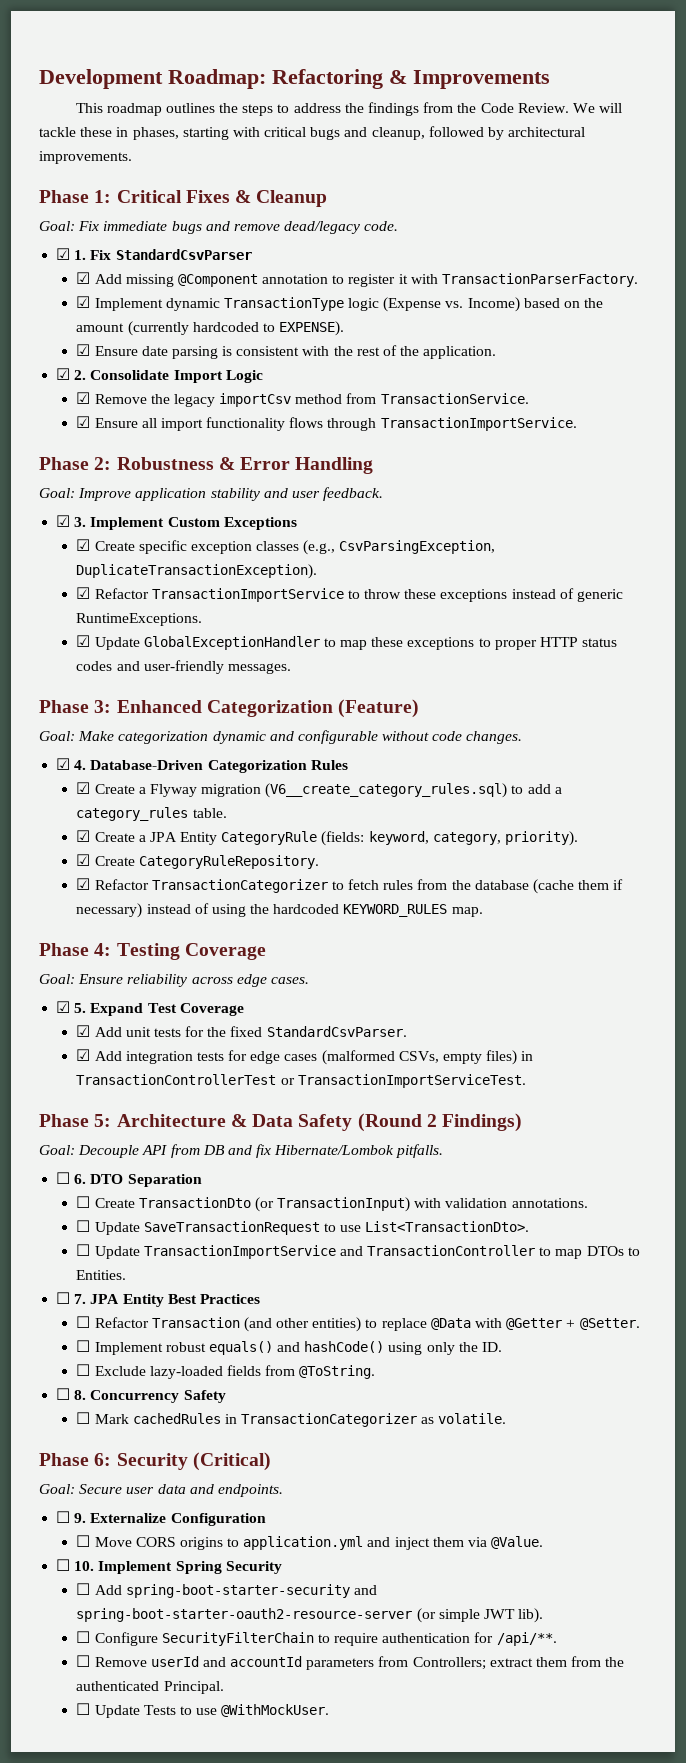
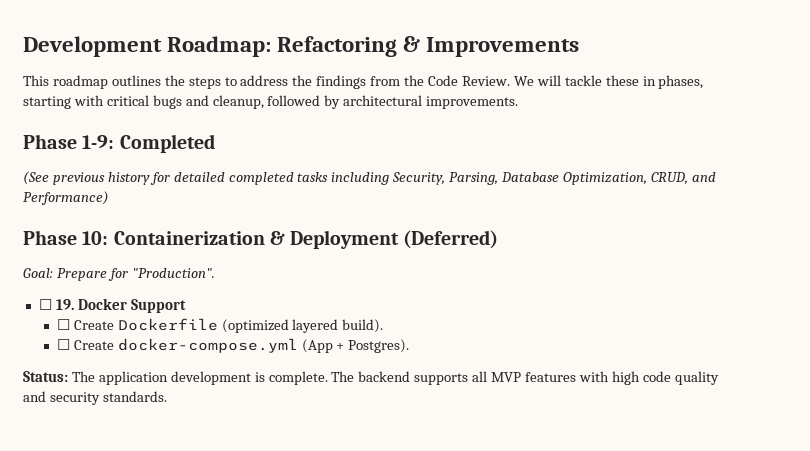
- Phase 1: Critical Fixes & Cleanup
- Goal: Fix immediate bugs and remove dead/legacy code.
- ☑ 1. Fix StandardCsvParser
- ☑ Add missing @Component annotation to register it with TransactionParserFactory.
- ☑ Implement dynamic TransactionType logic (Expense vs. Income) based on the amount (currently hardcoded to EXPENSE).
- ☑ Ensure date parsing is consistent with the rest of the application.
- ☑ 2. Consolidate Import Logic
- ☑ Remove the legacy importCsv method from TransactionService.
- ☑ Ensure all import functionality flows through TransactionImportService.
- Phase 2: Robustness & Error Handling
- Goal: Improve application stability and user feedback.
- ☑ 3. Implement Custom Exceptions
- ☑ Create specific exception classes (e.g., CsvParsingException, DuplicateTransactionException).
- ☑ Refactor TransactionImportService to throw these exceptions instead of generic RuntimeExceptions.
- ☑ Update GlobalExceptionHandler to map these exceptions to proper HTTP status codes and user-friendly messages.
- Phase 3: Enhanced Categorization (Feature)
- Goal: Make categorization dynamic and configurable without code changes.
- ☑ 4. Database-Driven Categorization Rules
- ☑ Create a Flyway migration (V6__create_category_rules.sql) to add a category_rules table.
- ☑ Create a JPA Entity CategoryRule (fields: keyword, category, priority).
- ☑ Create CategoryRuleRepository.
- ☑ Refactor TransactionCategorizer to fetch rules from the database (cache them if necessary) instead of using the hardcoded KEYWORD_RULES map.
- Phase 4: Testing Coverage
- Goal: Ensure reliability across edge cases.
- ☑ 5. Expand Test Coverage
- ☑ Add unit tests for the fixed StandardCsvParser.
- ☑ Add integration tests for edge cases (malformed CSVs, empty files) in TransactionControllerTest or TransactionImportServiceTest.
- Phase 5: Architecture & Data Safety (Round 2 Findings)
- Goal: Decouple API from DB and fix Hibernate/Lombok pitfalls.
- ☐ 6. DTO Separation
- ☐ Create TransactionDto (or TransactionInput) with validation annotations.
- ☐ Update SaveTransactionRequest to use List<TransactionDto>.
- ☐ Update TransactionImportService and TransactionController to map DTOs to Entities.
- ☐ 7. JPA Entity Best Practices
- ☐ Refactor Transaction (and other entities) to replace @Data with @Getter + @Setter.
- ☐ Implement robust equals() and hashCode() using only the ID.
- ☐ Exclude lazy-loaded fields from @ToString.
- ☐ 8. Concurrency Safety
- ☐ Mark cachedRules in TransactionCategorizer as volatile.
- Phase 6: Security (Critical)
- Goal: Secure user data and endpoints.
- ☐ 9. Externalize Configuration
- ☐ Move CORS origins to application.yml and inject them via @Value.
- ☐ 10. Implement Spring Security
- ☐ Add spring-boot-starter-security and spring-boot-starter-oauth2-resource-server (or simple JWT lib).
- ☐ Configure SecurityFilterChain to require authentication for /api/**.
- ☐ Remove userId and accountId parameters from Controllers; extract them from the authenticated Principal.
- ☐ Update Tests to use @WithMockUser.
+ Phase 1-9: Completed
+ (See previous history for detailed completed tasks including Security, Parsing, Database Optimization, CRUD, and Performance)
+ Phase 10: Containerization & Deployment (Deferred)
+ Goal: Prepare for "Production".
+ ☐ 19. Docker Support
+ ☐ Create Dockerfile (optimized layered build).
+ ☐ Create docker-compose.yml (App + Postgres).
+ Status: The application development is complete. The backend supports all MVP features with high code quality and security standards.

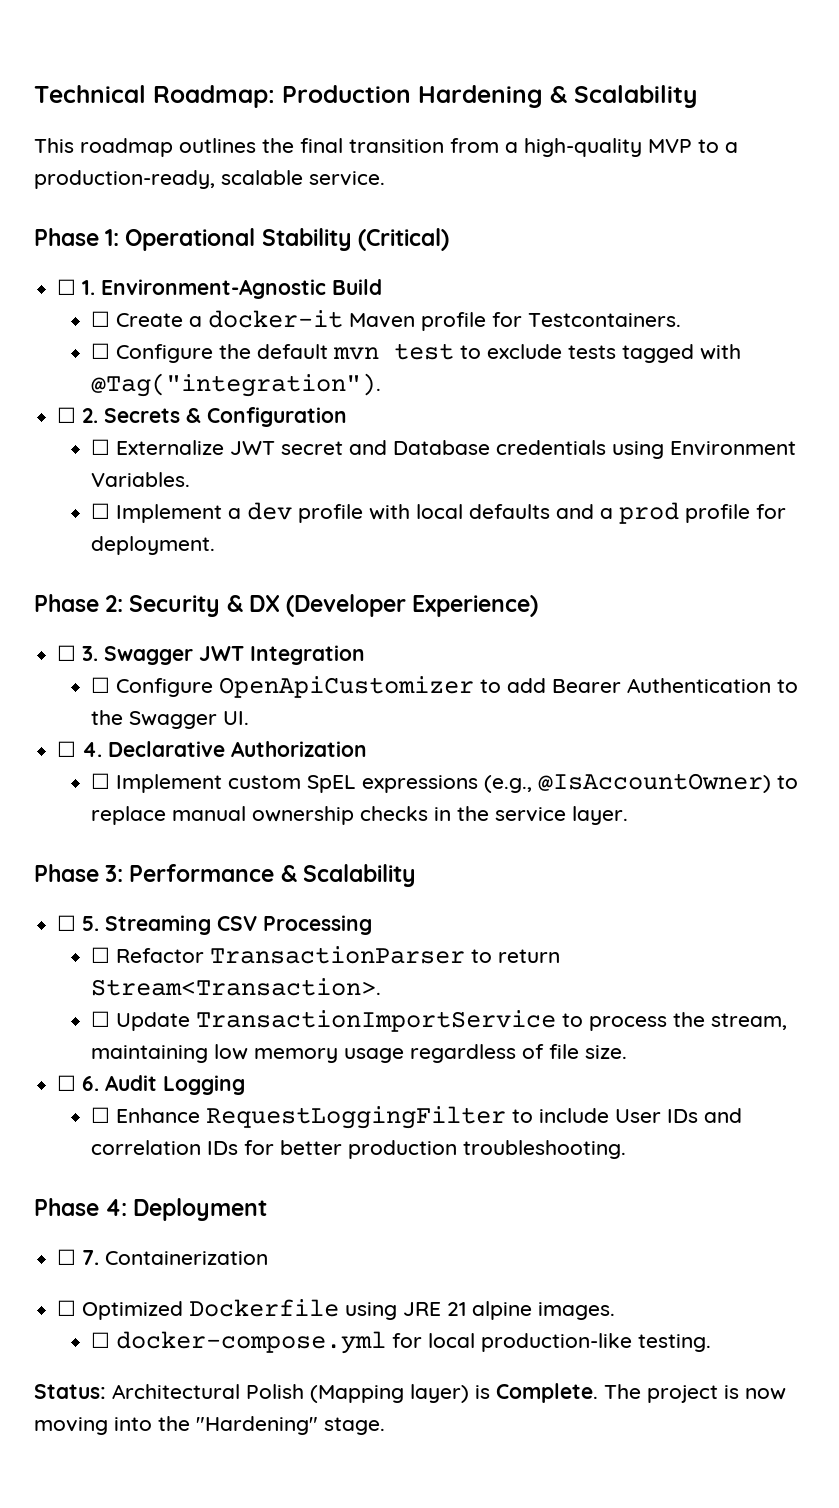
- Development Roadmap: Refactoring & Improvements
- This roadmap outlines the steps to address the findings from the Code Review. We will tackle these in phases, starting with critical bugs and cleanup, followed by architectural improvements.
- Phase 1-9: Completed
- (See previous history for detailed completed tasks including Security, Parsing, Database Optimization, CRUD, and Performance)
- Phase 10: Containerization & Deployment (Deferred)
- Goal: Prepare for "Production".
- ☐ 19. Docker Support
- ☐ Create Dockerfile (optimized layered build).
- ☐ Create docker-compose.yml (App + Postgres).
- Status: The application development is complete. The backend supports all MVP features with high code quality and security standards.
+ Technical Roadmap: Production Hardening & Scalability
+ This roadmap outlines the final transition from a high-quality MVP to a production-ready, scalable service.
+ Phase 1: Operational Stability (Critical)
+ ☐ 1. Environment-Agnostic Build
+ ☐ Create a docker-it Maven profile for Testcontainers.
+ ☐ Configure the default mvn test to exclude tests tagged with @Tag("integration").
+ ☐ 2. Secrets & Configuration
+ ☐ Externalize JWT secret and Database credentials using Environment Variables.
+ ☐ Implement a dev profile with local defaults and a prod profile for deployment.
+ Phase 2: Security & DX (Developer Experience)
+ ☐ 3. Swagger JWT Integration
+ ☐ Configure OpenApiCustomizer to add Bearer Authentication to the Swagger UI.
+ ☐ 4. Declarative Authorization
+ ☐ Implement custom SpEL expressions (e.g., @IsAccountOwner) to replace manual ownership checks in the service layer.
+ Phase 3: Performance & Scalability
+ ☐ 5. Streaming CSV Processing
+ ☐ Refactor TransactionParser to return Stream<Transaction>.
+ ☐ Update TransactionImportService to process the stream, maintaining low memory usage regardless of file size.
+ ☐ 6. Audit Logging
+ ☐ Enhance RequestLoggingFilter to include User IDs and correlation IDs for better production troubleshooting.
+ Phase 4: Deployment
+ ☐ 7. Containerization
+ ☐ Optimized Dockerfile using JRE 21 alpine images.
+ ☐ docker-compose.yml for local production-like testing.
+ Status: Architectural Polish (Mapping layer) is Complete. The project is now moving into the "Hardening" stage.

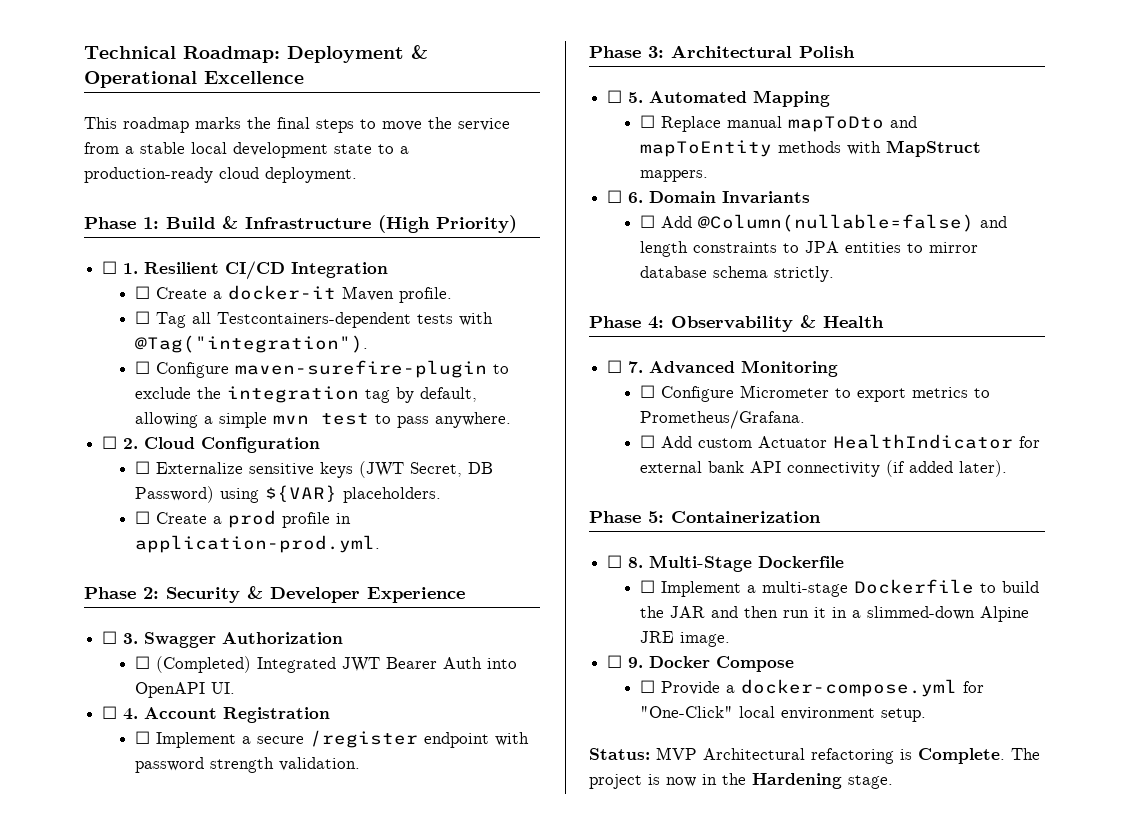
- Technical Roadmap: Production Hardening & Scalability
+ Technical Roadmap: Deployment & Operational Excellence
- This roadmap outlines the final transition from a high-quality MVP to a production-ready, scalable service.
- Phase 1: Operational Stability (Critical)
+ This roadmap marks the final steps to move the service from a stable local development state to a production-ready cloud deployment.
+ Phase 1: Build & Infrastructure (High Priority)
- ☐ 1. Environment-Agnostic Build
+ ☐ 1. Resilient CI/CD Integration
- ☐ Create a docker-it Maven profile for Testcontainers.
- ☐ Configure the default mvn test to exclude tests tagged with @Tag("integration").
+ ☐ Create a docker-it Maven profile.
+ ☐ Tag all Testcontainers-dependent tests with @Tag("integration").
+ ☐ Configure maven-surefire-plugin to exclude the integration tag by default, allowing a simple mvn test to pass anywhere.
- ☐ 2. Secrets & Configuration
+ ☐ 2. Cloud Configuration
- ☐ Externalize JWT secret and Database credentials using Environment Variables.
- ☐ Implement a dev profile with local defaults and a prod profile for deployment.
+ ☐ Externalize sensitive keys (JWT Secret, DB Password) using ${VAR} placeholders.
+ ☐ Create a prod profile in application-prod.yml.
- Phase 2: Security & DX (Developer Experience)
+ Phase 2: Security & Developer Experience
- ☐ 3. Swagger JWT Integration
- ☐ Configure OpenApiCustomizer to add Bearer Authentication to the Swagger UI.
+ ☐ 3. Swagger Authorization
+ ☐ (Completed) Integrated JWT Bearer Auth into OpenAPI UI.
- ☐ 4. Declarative Authorization
- ☐ Implement custom SpEL expressions (e.g., @IsAccountOwner) to replace manual ownership checks in the service layer.
+ ☐ 4. Account Registration
+ ☐ Implement a secure /register endpoint with password strength validation.
- Phase 3: Performance & Scalability
+ Phase 3: Architectural Polish
- ☐ 5. Streaming CSV Processing
- ☐ Refactor TransactionParser to return Stream<Transaction>.
- ☐ Update TransactionImportService to process the stream, maintaining low memory usage regardless of file size.
+ ☐ 5. Automated Mapping
+ ☐ Replace manual mapToDto and mapToEntity methods with MapStruct mappers.
- ☐ 6. Audit Logging
- ☐ Enhance RequestLoggingFilter to include User IDs and correlation IDs for better production troubleshooting.
+ ☐ 6. Domain Invariants
+ ☐ Add @Column(nullable=false) and length constraints to JPA entities to mirror database schema strictly.
- Phase 4: Deployment
+ Phase 4: Observability & Health
- ☐ 7. Containerization
+ ☐ 7. Advanced Monitoring
+ ☐ Configure Micrometer to export metrics to Prometheus/Grafana.
+ ☐ Add custom Actuator HealthIndicator for external bank API connectivity (if added later).
+ Phase 5: Containerization
- ☐ Optimized Dockerfile using JRE 21 alpine images.
- ☐ docker-compose.yml for local production-like testing.
- Status: Architectural Polish (Mapping layer) is Complete.
+ ☐ 8. Multi-Stage Dockerfile
+ ☐ Implement a multi-stage Dockerfile to build the JAR and then run it in a slimmed-down Alpine JRE image.
+ ☐ 9. Docker Compose
+ ☐ Provide a docker-compose.yml for "One-Click" local environment setup.
+ Status: MVP Architectural refactoring is Complete.
- The project is now moving into the "Hardening" stage.
+ The project is now in the Hardening stage.

